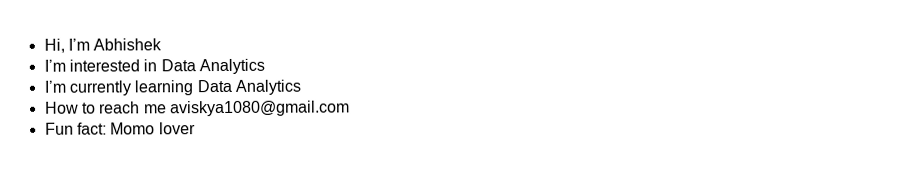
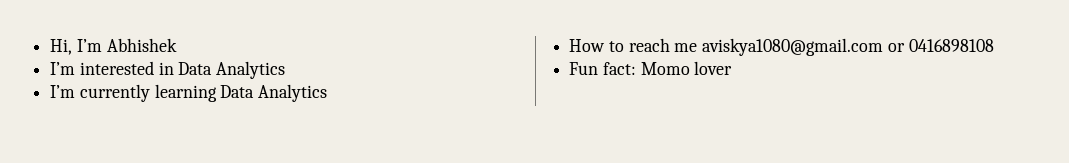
- How to reach me aviskya1080@gmail.com
+ How to reach me aviskya1080@gmail.com or 0416898108

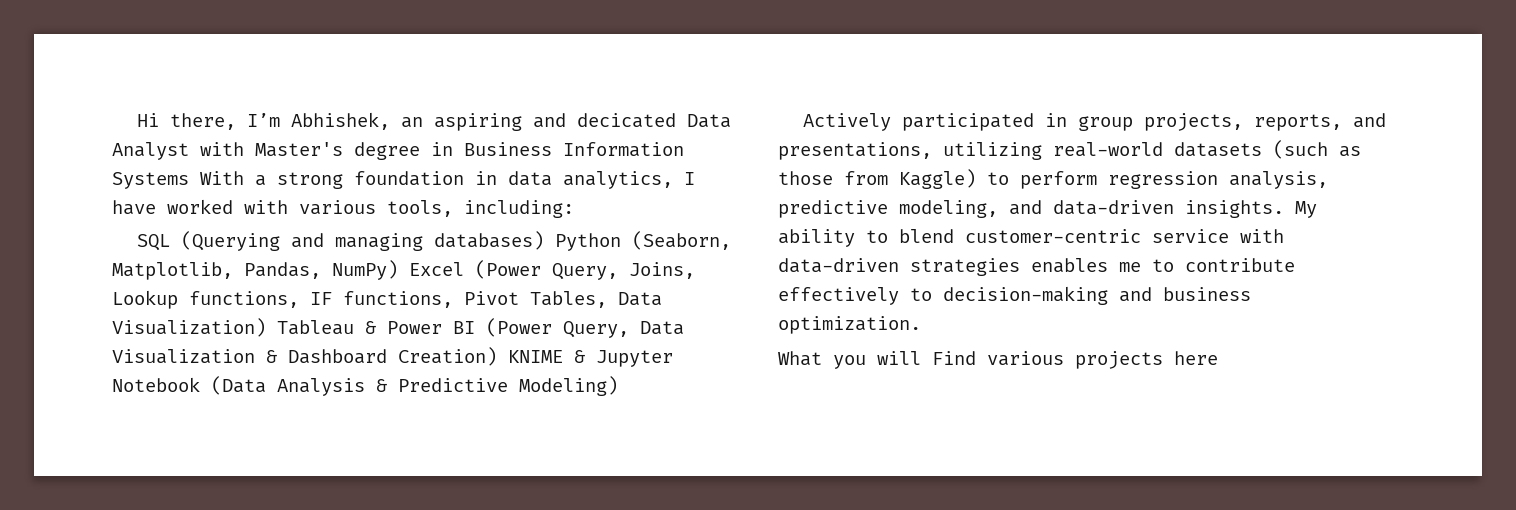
- Hi, I’m Abhishek
- I’m interested in Data Analytics
- I’m currently learning Data Analytics
- How to reach me aviskya1080@gmail.com or 0416898108
- Fun fact: Momo lover
+ Hi there, I’m Abhishek, an aspiring and decicated Data Analyst with Master's degree in Business Information Systems With a strong foundation in data analytics, I have worked with various tools, including:
+ SQL (Querying and managing databases) Python (Seaborn, Matplotlib, Pandas, NumPy) Excel (Power Query, Joins, Lookup functions, IF functions, Pivot Tables, Data Visualization) Tableau & Power BI (Power Query, Data Visualization & Dashboard Creation) KNIME & Jupyter Notebook (Data Analysis & Predictive Modeling)
+ Actively participated in group projects, reports, and presentations, utilizing real-world datasets (such as those from Kaggle) to perform regression analysis, predictive modeling, and data-driven insights. My ability to blend customer-centric service with data-driven strategies enables me to contribute effectively to decision-making and business optimization.
+ What you will Find various projects here

